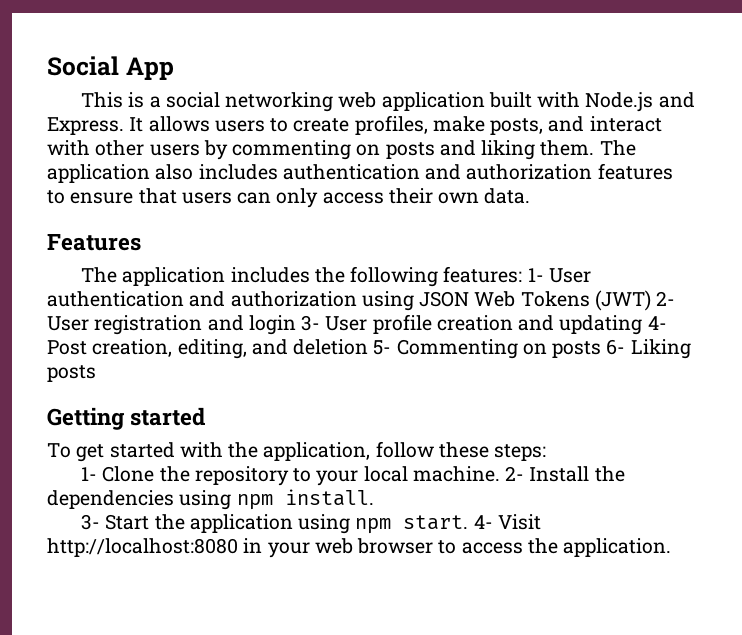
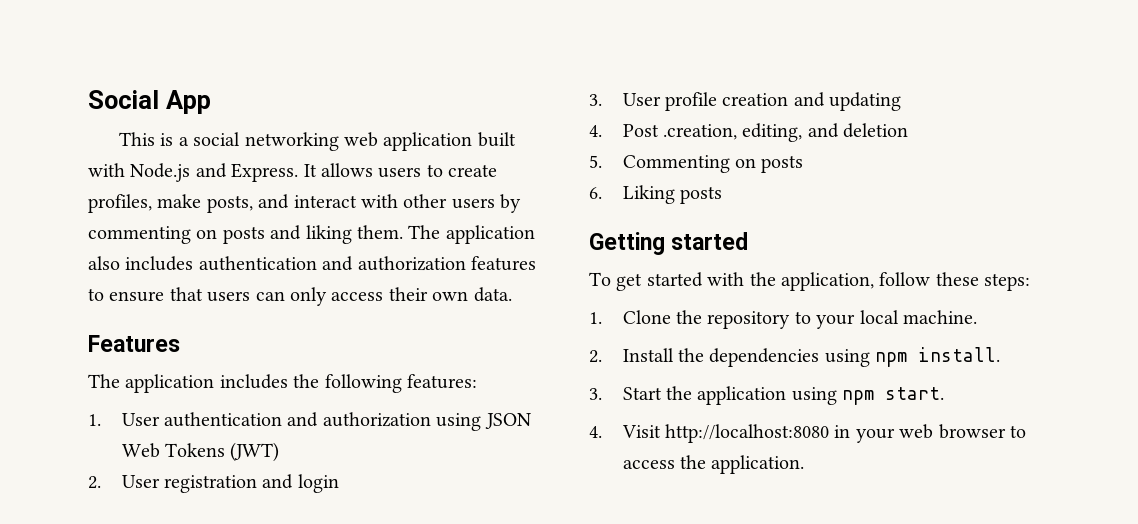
- The application includes the following features: 1- User authentication and authorization using JSON Web Tokens (JWT) 2- User registration and login 3- User profile creation and updating 4- Post creation, editing, and deletion 5- Commenting on posts 6- Liking posts
+ The application includes the following features:
+ 1. User authentication and authorization using JSON Web Tokens (JWT)
+ 2. User registration and login
+ 3. User profile creation and updating
+ 4. Post .creation, editing, and deletion
+ 5. Commenting on posts
+ 6. Liking posts
- 1- Clone the repository to your local machine. 2- Install the dependencies using npm install.
+ 1. Clone the repository to your local machine.
+ 2. Install the dependencies using npm install.
- 3- Start the application using npm start. 4- Visit http://localhost:8080 in your web browser to access the application.
+ 3. Start the application using npm start.
+ 4. Visit http://localhost:8080 in your web browser to access the application.

